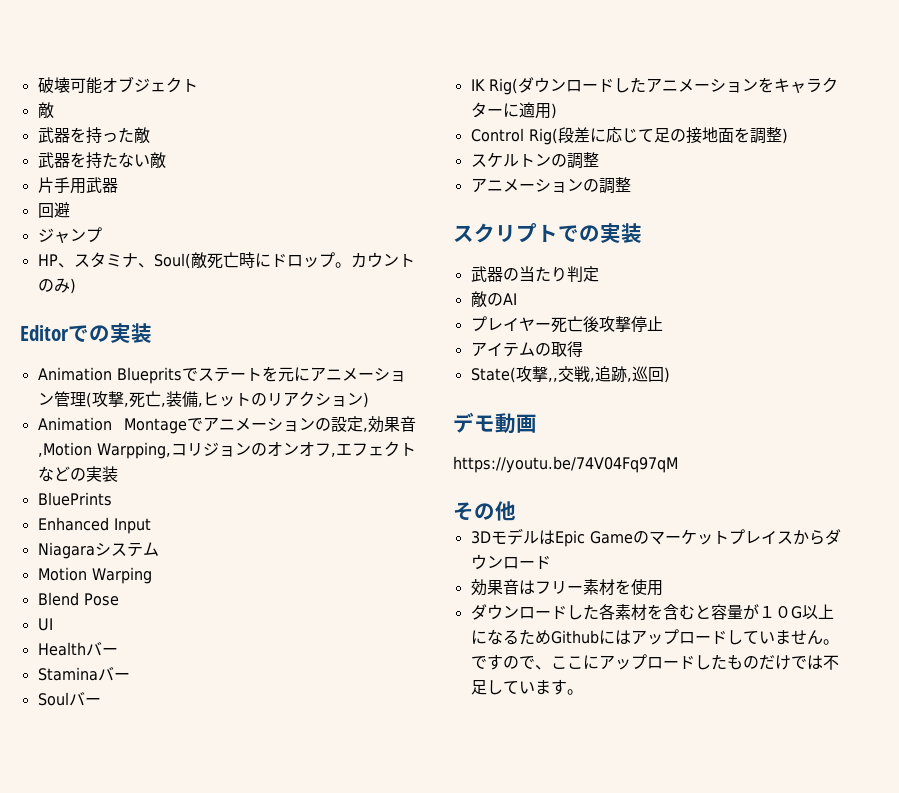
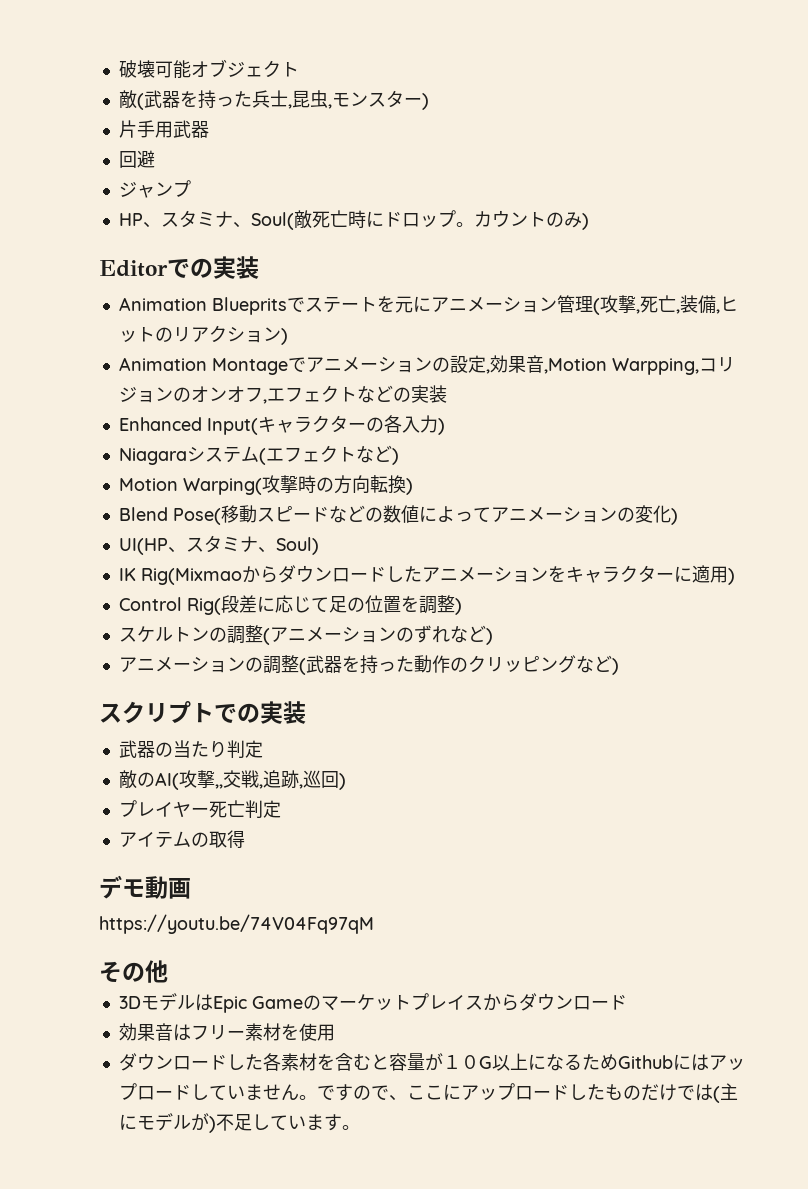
  破壊可能オブジェクト
- 敵
- 武器を持った敵
- 武器を持たない敵
+ 敵(武器を持った兵士,昆虫,モンスター)
- BluePrints
- Enhanced Input
- Niagaraシステム
- Motion Warping
- Blend Pose
- UI
- Healthバー
- Staminaバー
- Soulバー
+ Enhanced Input(キャラクターの各入力)
+ Niagaraシステム(エフェクトなど)
+ Motion Warping(攻撃時の方向転換)
+ Blend Pose(移動スピードなどの数値によってアニメーションの変化)
+ UI(HP、スタミナ、Soul)
- IK Rig(ダウンロードしたアニメーションをキャラクターに適用)
+ IK Rig(Mixmaoからダウンロードしたアニメーションをキャラクターに適用)
- Control Rig(段差に応じて足の接地面を調整)
+ Control Rig(段差に応じて足の位置を調整)
- スケルトンの調整
+ スケルトンの調整(アニメーションのずれなど)
- アニメーションの調整
+ アニメーションの調整(武器を持った動作のクリッピングなど)
- 敵のAI
- プレイヤー死亡後攻撃停止
- アイテムの取得
- State(攻撃,,交戦,追跡,巡回)
+ 敵のAI(攻撃,,交戦,追跡,巡回)
+ プレイヤー死亡判定
+ アイテムの取得
- ですので、ここにアップロードしたものだけでは不足しています。
+ ですので、ここにアップロードしたものだけでは(主にモデルが)不足しています。

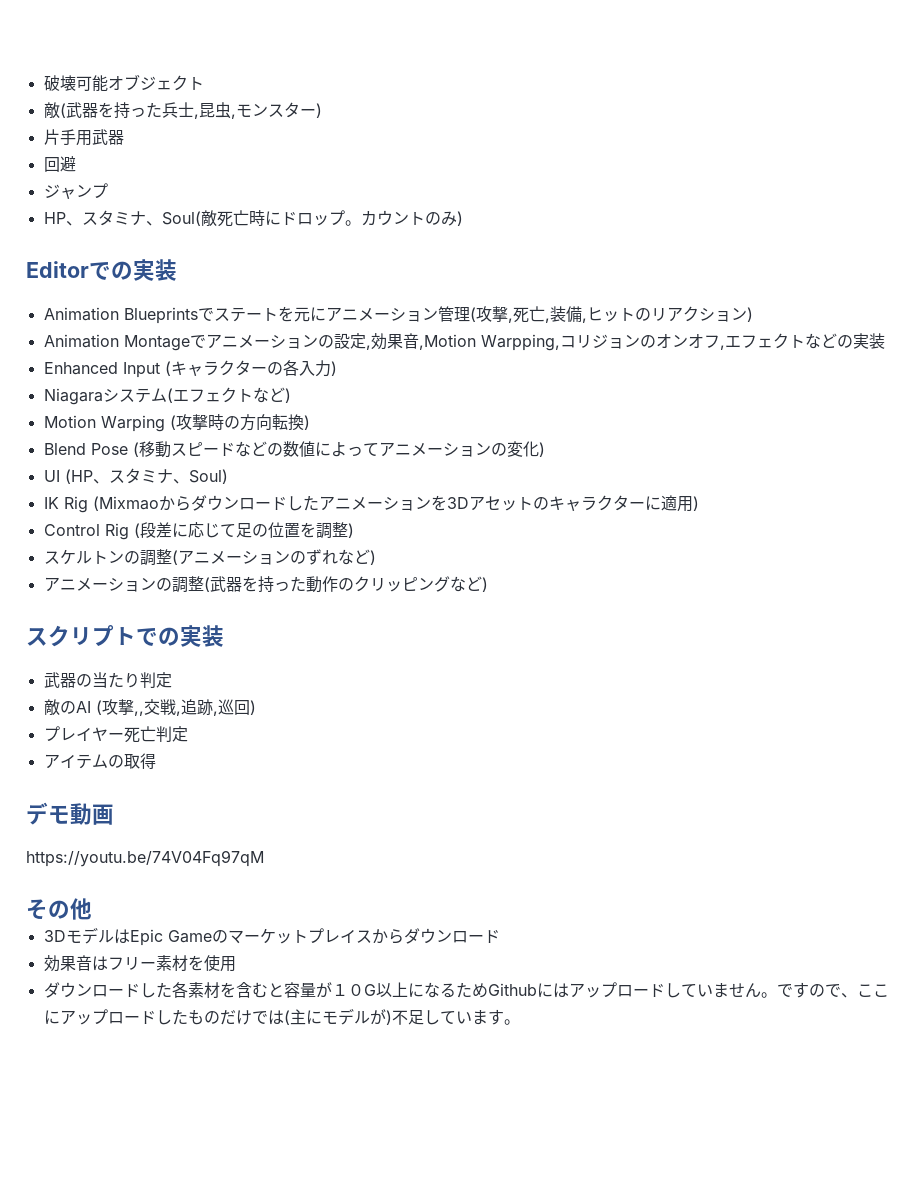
- Animation Bluepritsでステートを元にアニメーション管理(攻撃,死亡,装備,ヒットのリアクション)
+ Animation Blueprintsでステートを元にアニメーション管理(攻撃,死亡,装備,ヒットのリアクション)
- Enhanced Input(キャラクターの各入力)
+ Enhanced Input (キャラクターの各入力)
- Motion Warping(攻撃時の方向転換)
+ Motion Warping (攻撃時の方向転換)
- Blend Pose(移動スピードなどの数値によってアニメーションの変化)
+ Blend Pose (移動スピードなどの数値によってアニメーションの変化)
- UI(HP、スタミナ、Soul)
+ UI (HP、スタミナ、Soul)
- IK Rig(Mixmaoからダウンロードしたアニメーションをキャラクターに適用)
+ IK Rig (Mixmaoからダウンロードしたアニメーションを3Dアセットのキャラクターに適用)
- Control Rig(段差に応じて足の位置を調整)
+ Control Rig (段差に応じて足の位置を調整)
- 敵のAI(攻撃,,交戦,追跡,巡回)
+ 敵のAI (攻撃,,交戦,追跡,巡回)

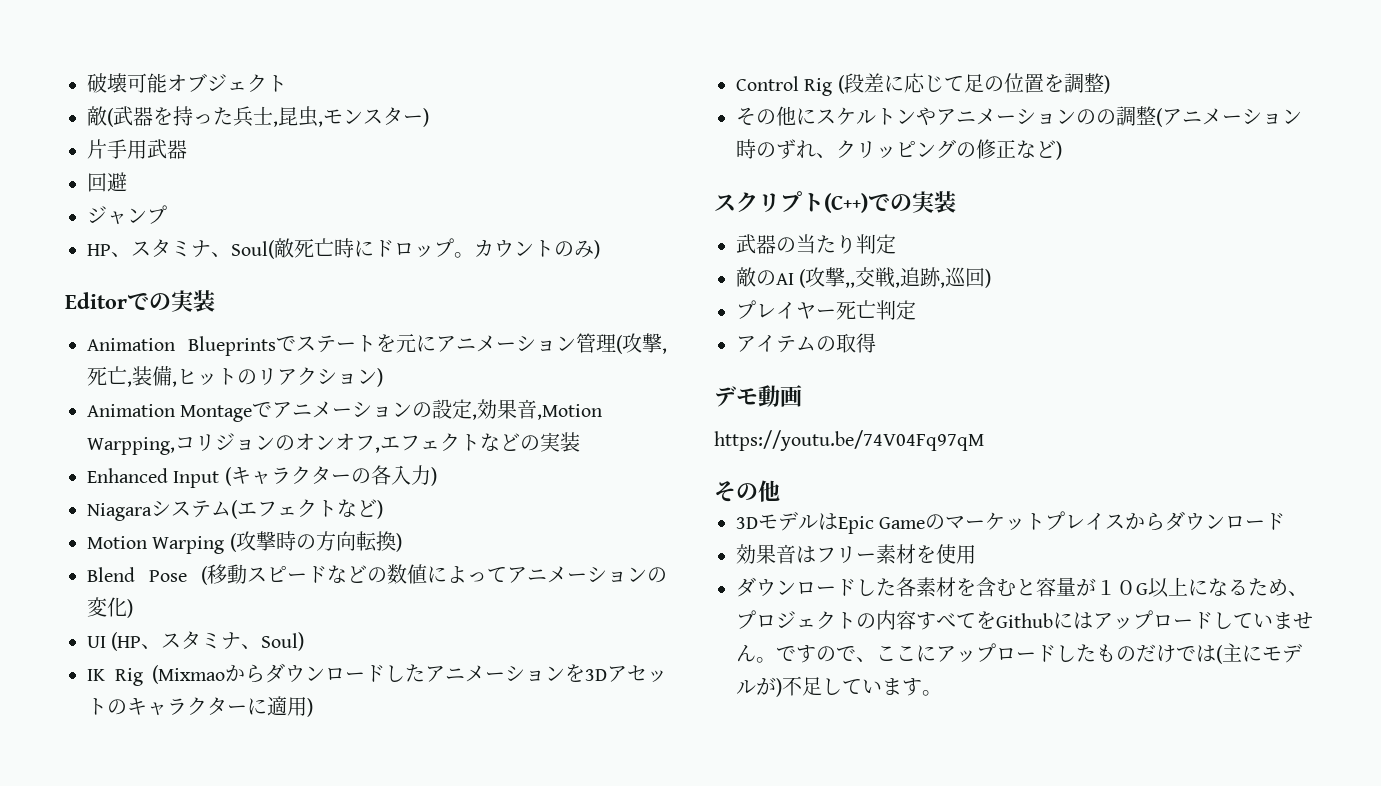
- スケルトンの調整(アニメーションのずれなど)
- アニメーションの調整(武器を持った動作のクリッピングなど)
+ その他にスケルトンやアニメーションのの調整(アニメーション時のずれ、クリッピングの修正など)
- スクリプトでの実装
+ スクリプト(C++)での実装
- ダウンロードした各素材を含むと容量が１０G以上になるためGithubにはアップロードしていません。
+ ダウンロードした各素材を含むと容量が１０G以上になるため、プロジェクトの内容すべてをGithubにはアップロードしていません。

